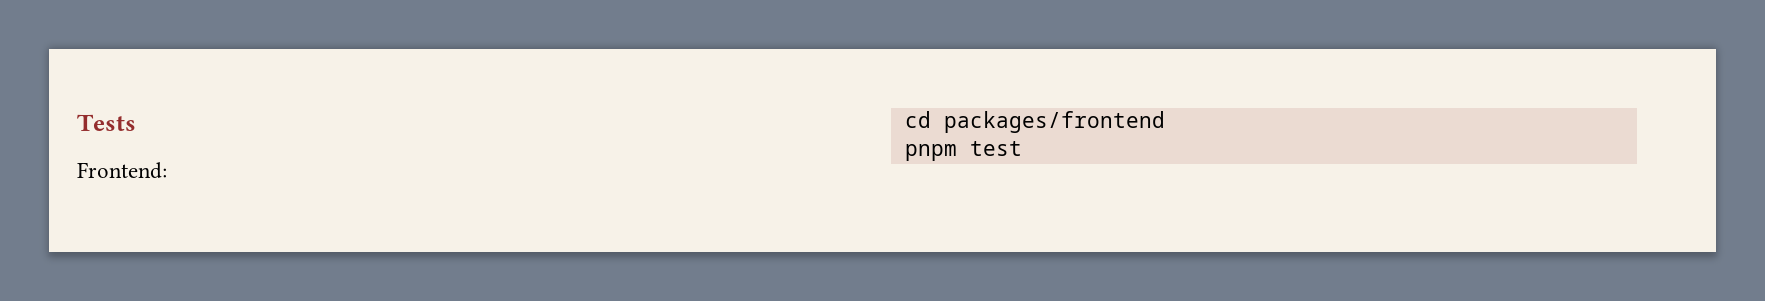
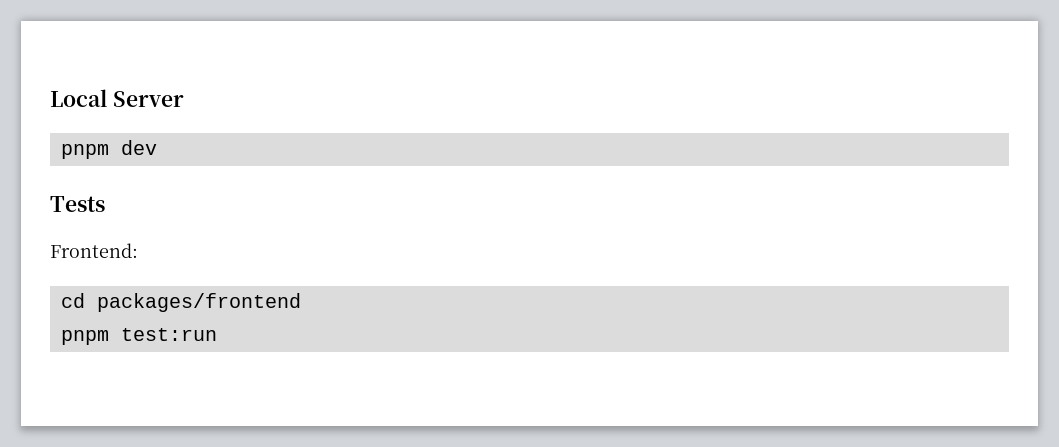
+ Local Server
+ pnpm dev
- pnpm test
+ pnpm test:run

